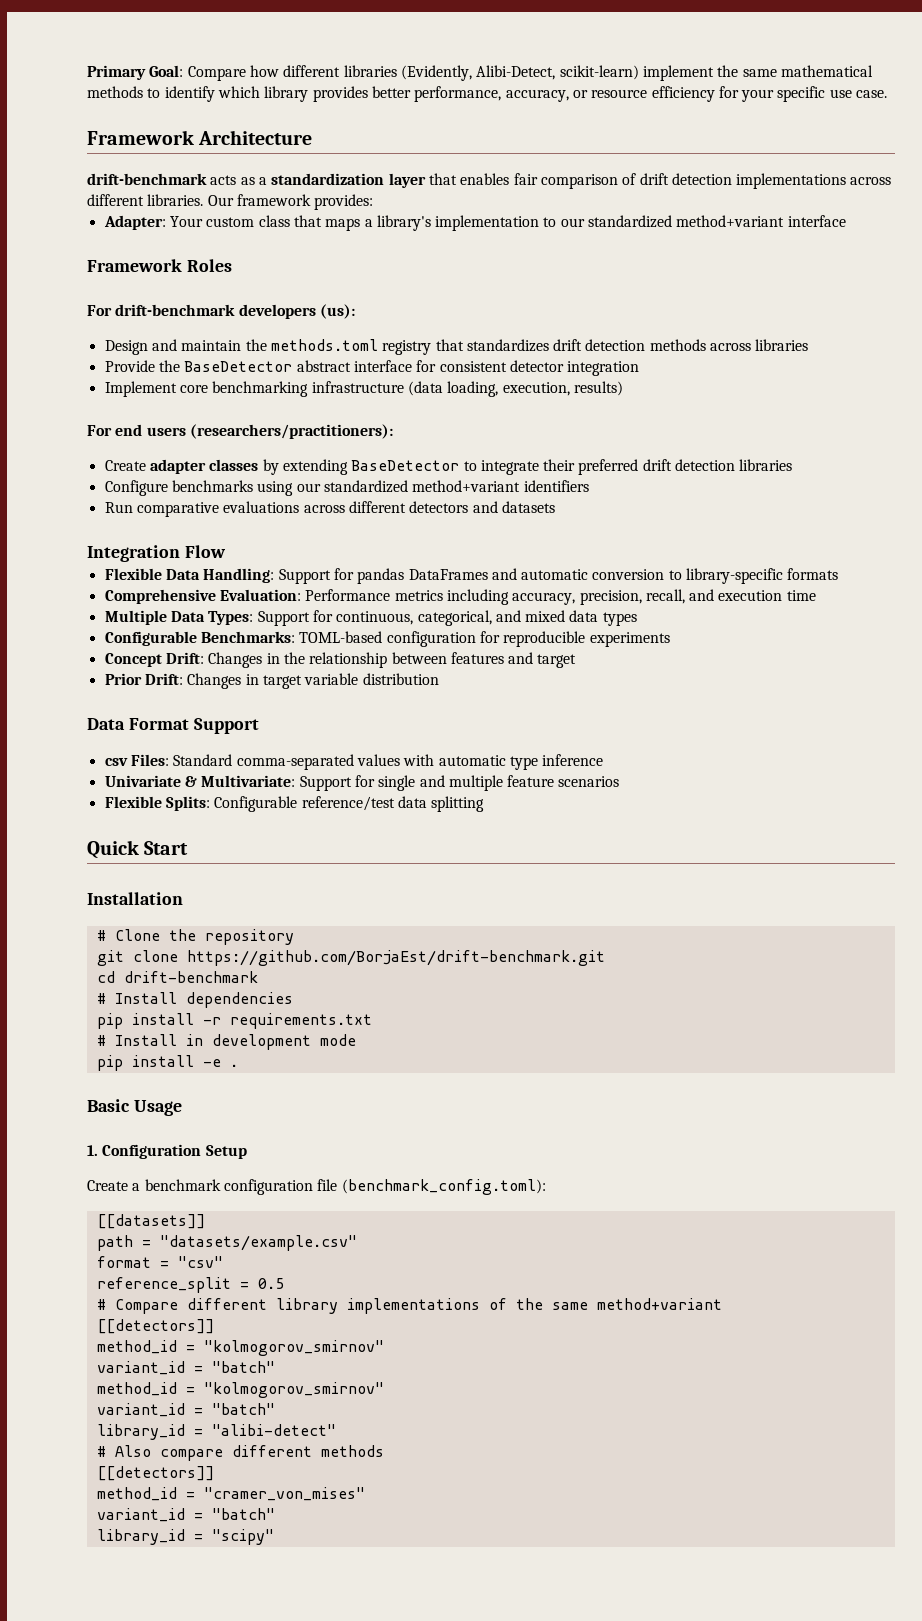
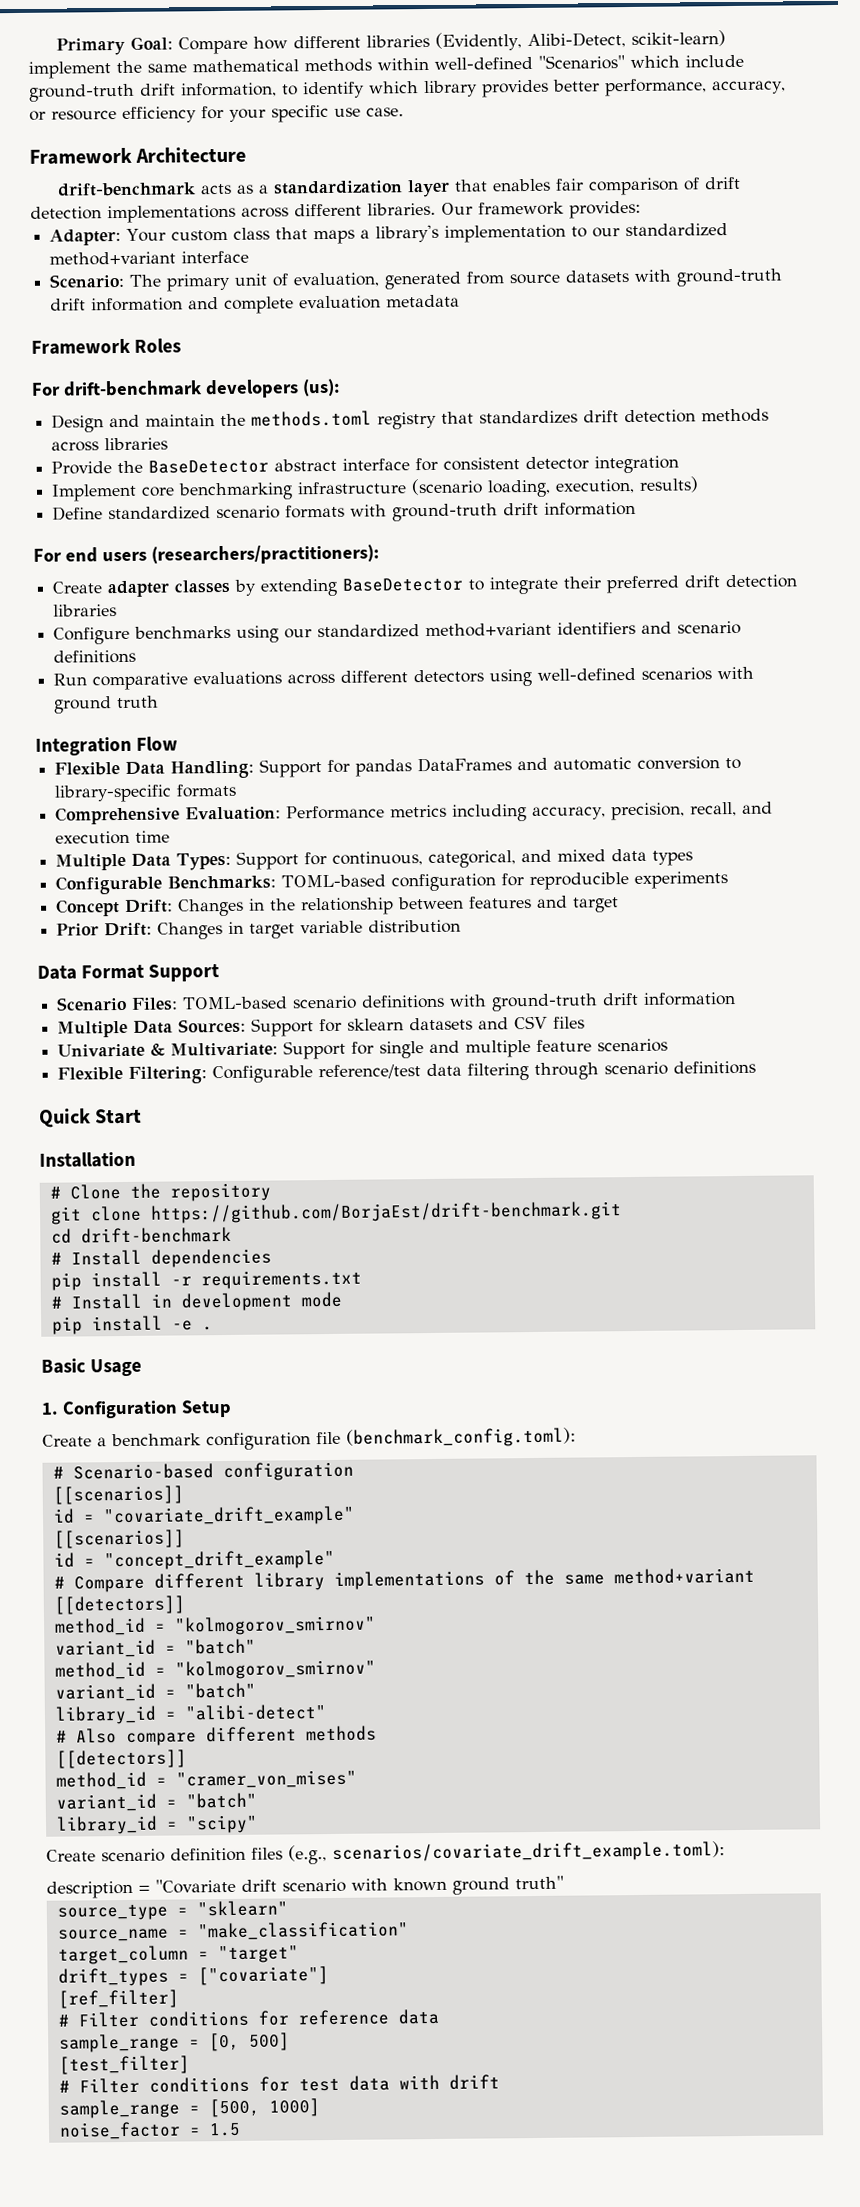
- Primary Goal: Compare how different libraries (Evidently, Alibi-Detect, scikit-learn) implement the same mathematical methods to identify which library provides better performance, accuracy, or resource efficiency for your specific use case.
+ Primary Goal: Compare how different libraries (Evidently, Alibi-Detect, scikit-learn) implement the same mathematical methods within well-defined "Scenarios" which include ground-truth drift information, to identify which library provides better performance, accuracy, or resource efficiency for your specific use case.
+ Scenario: The primary unit of evaluation, generated from source datasets with ground-truth drift information and complete evaluation metadata
- Implement core benchmarking infrastructure (data loading, execution, results)
+ Implement core benchmarking infrastructure (scenario loading, execution, results)
+ Define standardized scenario formats with ground-truth drift information
- Configure benchmarks using our standardized method+variant identifiers
+ Configure benchmarks using our standardized method+variant identifiers and scenario definitions
- Run comparative evaluations across different detectors and datasets
+ Run comparative evaluations across different detectors using well-defined scenarios with ground truth
- csv Files: Standard comma-separated values with automatic type inference
+ Scenario Files: TOML-based scenario definitions with ground-truth drift information
+ Multiple Data Sources: Support for sklearn datasets and CSV files
- Flexible Splits: Configurable reference/test data splitting
+ Flexible Filtering: Configurable reference/test data filtering through scenario definitions
- [[datasets]]
- path = "datasets/example.csv"
- format = "csv"
- reference_split = 0.5
+ # Scenario-based configuration
+ [[scenarios]]
+ id = "covariate_drift_example"
+ [[scenarios]]
+ id = "concept_drift_example"
+ Create scenario definition files (e.g., scenarios/covariate_drift_example.toml):
+ description = "Covariate drift scenario with known ground truth"
+ source_type = "sklearn"
+ source_name = "make_classification"
+ target_column = "target"
+ drift_types = ["covariate"]
+ [ref_filter]
+ # Filter conditions for reference data
+ sample_range = [0, 500]
+ [test_filter]
+ # Filter conditions for test data with drift
+ sample_range = [500, 1000]
+ noise_factor = 1.5

